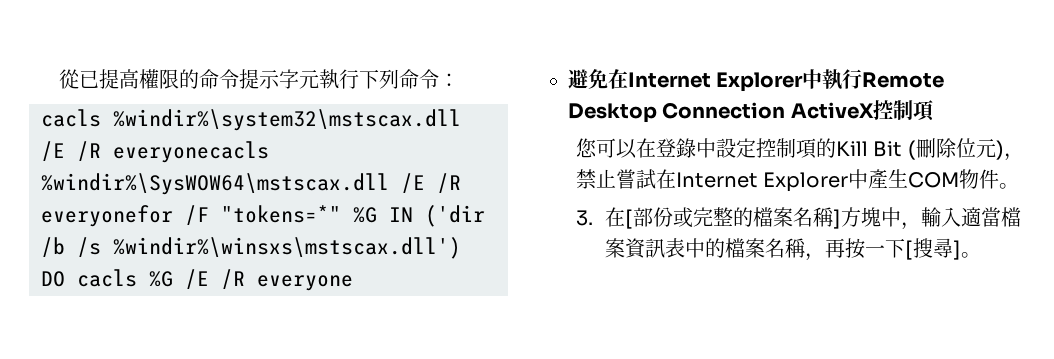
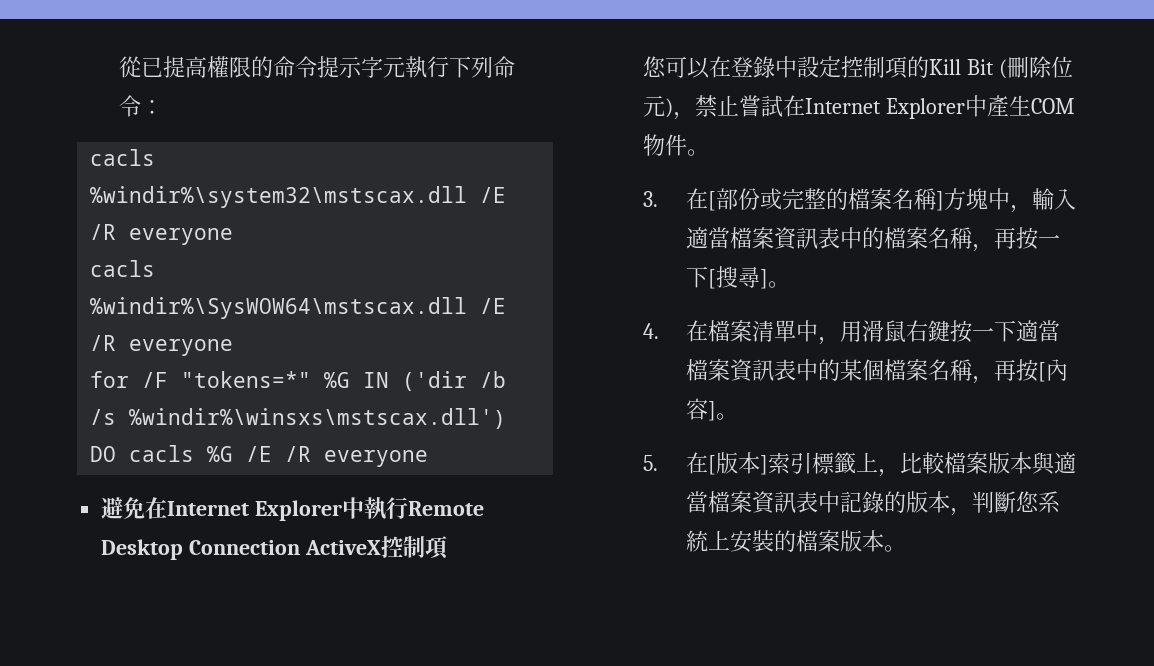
- cacls %windir%\system32\mstscax.dll /E /R everyonecacls %windir%\SysWOW64\mstscax.dll /E /R everyonefor /F "tokens=*" %G IN ('dir /b /s %windir%\winsxs\mstscax.dll') DO cacls %G /E /R everyone
+ cacls %windir%\system32\mstscax.dll /E /R everyone
+ cacls %windir%\SysWOW64\mstscax.dll /E /R everyone
+ for /F "tokens=*" %G IN ('dir /b /s %windir%\winsxs\mstscax.dll') DO cacls %G /E /R everyone
+ 4.在檔案清單中，用滑鼠右鍵按一下適當檔案資訊表中的某個檔案名稱，再按[內容]。
+ 5.在[版本]索引標籤上，比較檔案版本與適當檔案資訊表中記錄的版本，判斷您系統上安裝的檔案版本。

